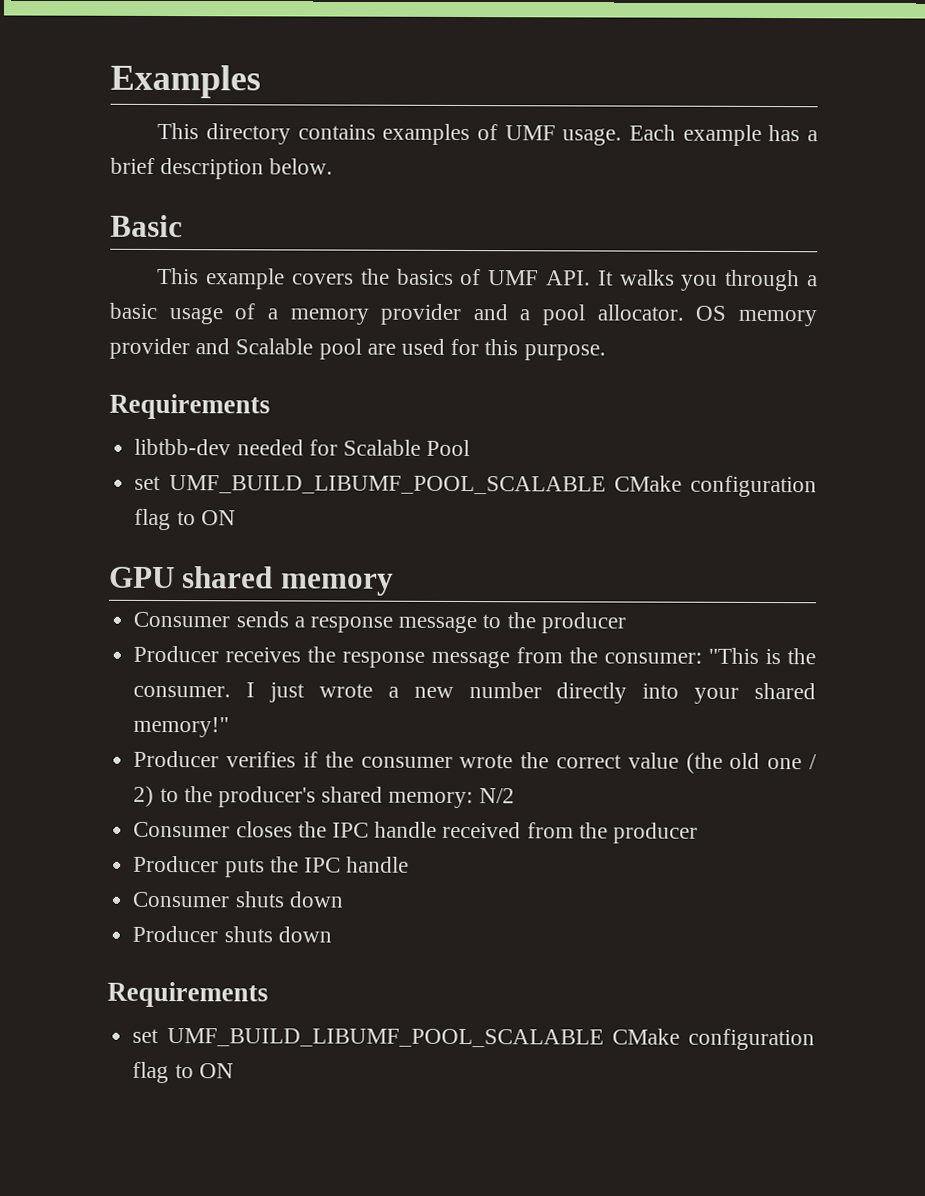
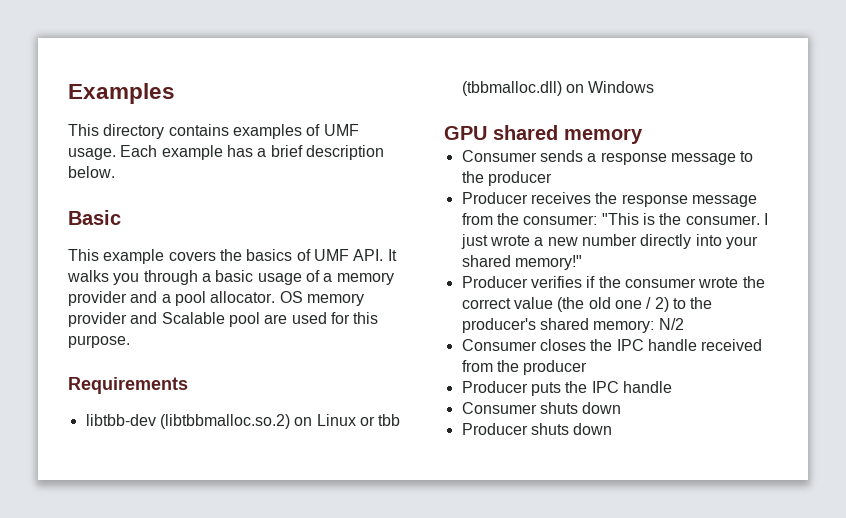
- libtbb-dev needed for Scalable Pool
- set UMF_BUILD_LIBUMF_POOL_SCALABLE CMake configuration flag to ON
+ libtbb-dev (libtbbmalloc.so.2) on Linux or tbb (tbbmalloc.dll) on Windows
  Producer shuts down
- Requirements
- set UMF_BUILD_LIBUMF_POOL_SCALABLE CMake configuration flag to ON

